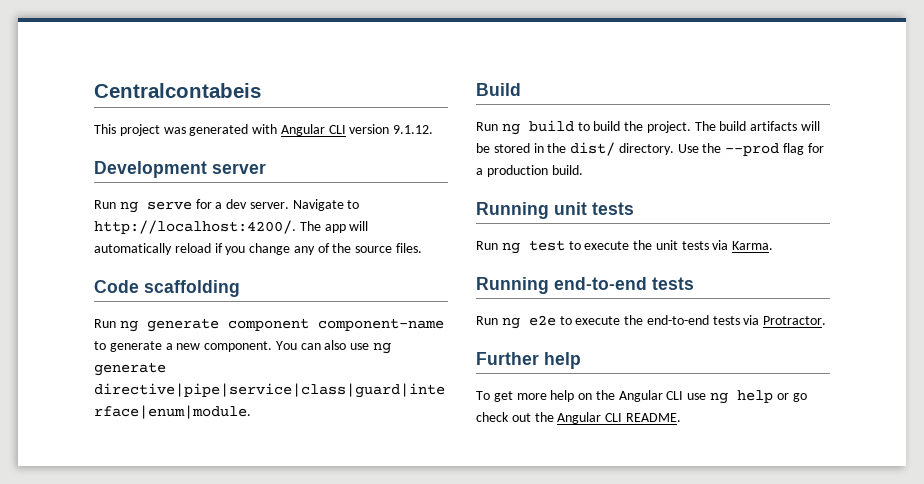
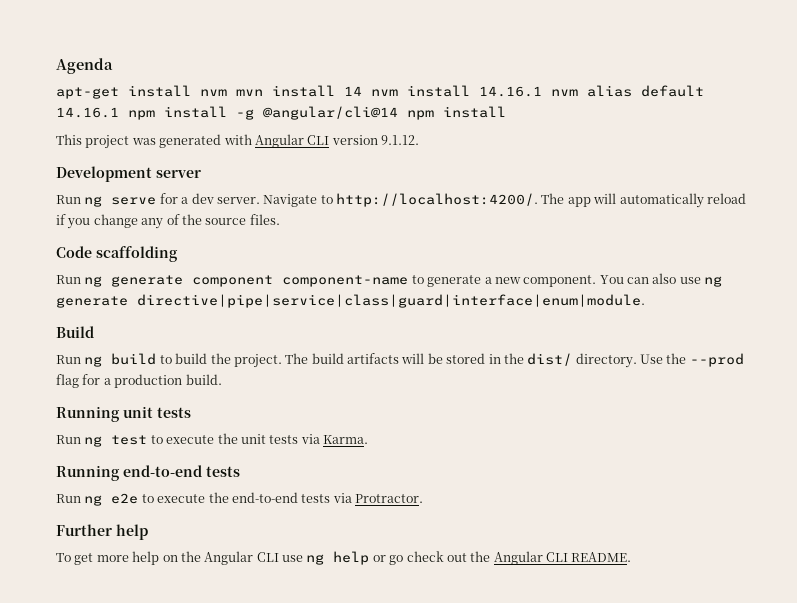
- Centralcontabeis
+ Agenda
+ apt-get install nvm mvn install 14 nvm install 14.16.1 nvm alias default 14.16.1 npm install -g @angular/cli@14 npm install

